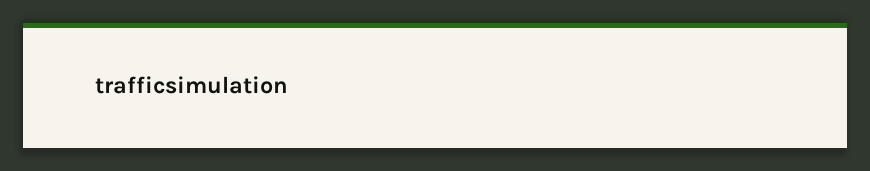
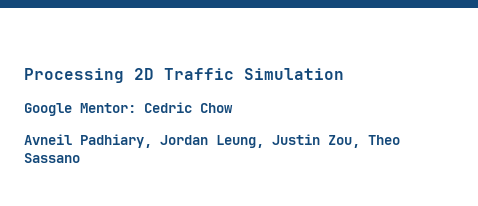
- trafficsimulation
+ Processing 2D Traffic Simulation
+ Google Mentor: Cedric Chow
+ Avneil Padhiary, Jordan Leung, Justin Zou, Theo Sassano

